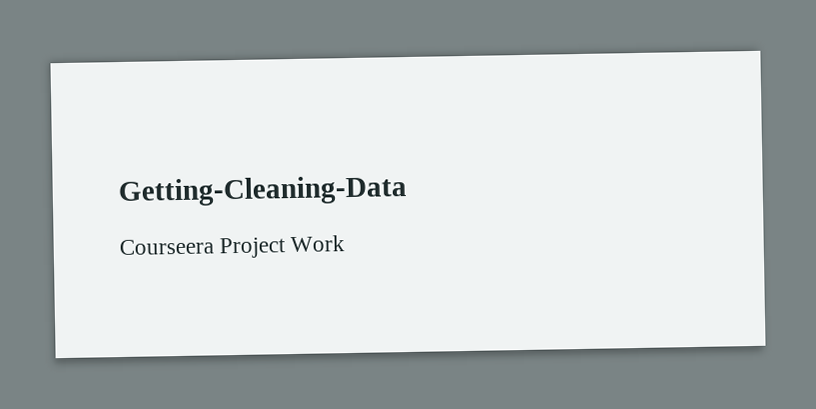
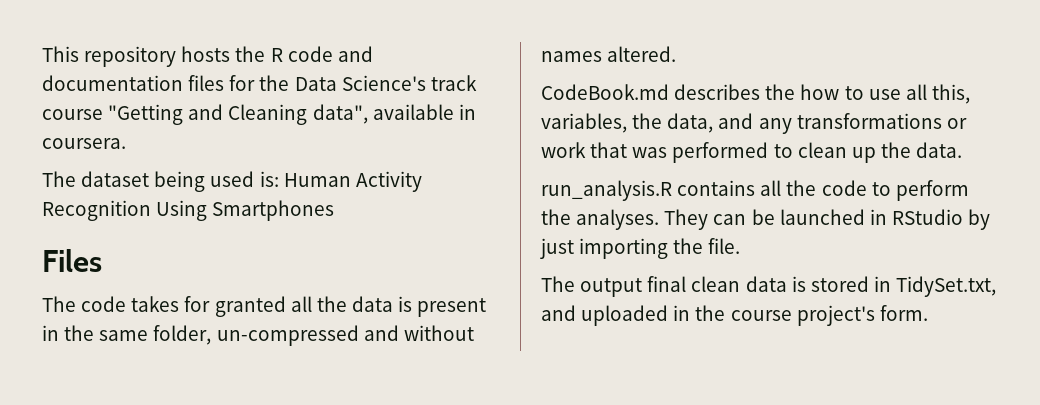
- Getting-Cleaning-Data
- Courseera Project Work
+ This repository hosts the R code and documentation files for the Data Science's track course "Getting and Cleaning data", available in coursera.
+ The dataset being used is: Human Activity Recognition Using Smartphones
+ Files
+ The code takes for granted all the data is present in the same folder, un-compressed and without names altered.
+ CodeBook.md describes the how to use all this, variables, the data, and any transformations or work that was performed to clean up the data.
+ run_analysis.R contains all the code to perform the analyses. They can be launched in RStudio by just importing the file.
+ The output final clean data is stored in TidySet.txt, and uploaded in the course project's form.

